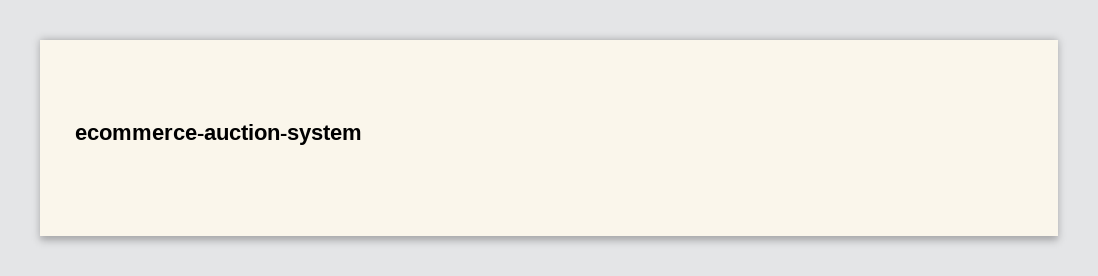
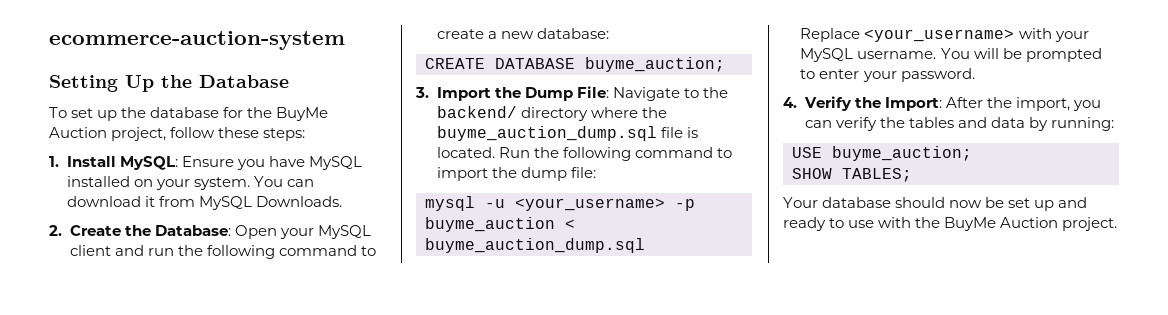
+ Setting Up the Database
+ To set up the database for the BuyMe Auction project, follow these steps:
+ 1. Install MySQL: Ensure you have MySQL installed on your system. You can download it from MySQL Downloads.
+ 2. Create the Database: Open your MySQL client and run the following command to create a new database:
+ CREATE DATABASE buyme_auction;
+ 3. Import the Dump File: Navigate to the backend/ directory where the buyme_auction_dump.sql file is located. Run the following command to import the dump file:
+ mysql -u <your_username> -p buyme_auction < buyme_auction_dump.sql
+ Replace <your_username> with your MySQL username. You will be prompted to enter your password.
+ 4. Verify the Import: After the import, you can verify the tables and data by running:
+ USE buyme_auction;
+ SHOW TABLES;
+ Your database should now be set up and ready to use with the BuyMe Auction project.

